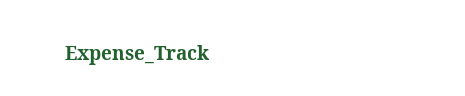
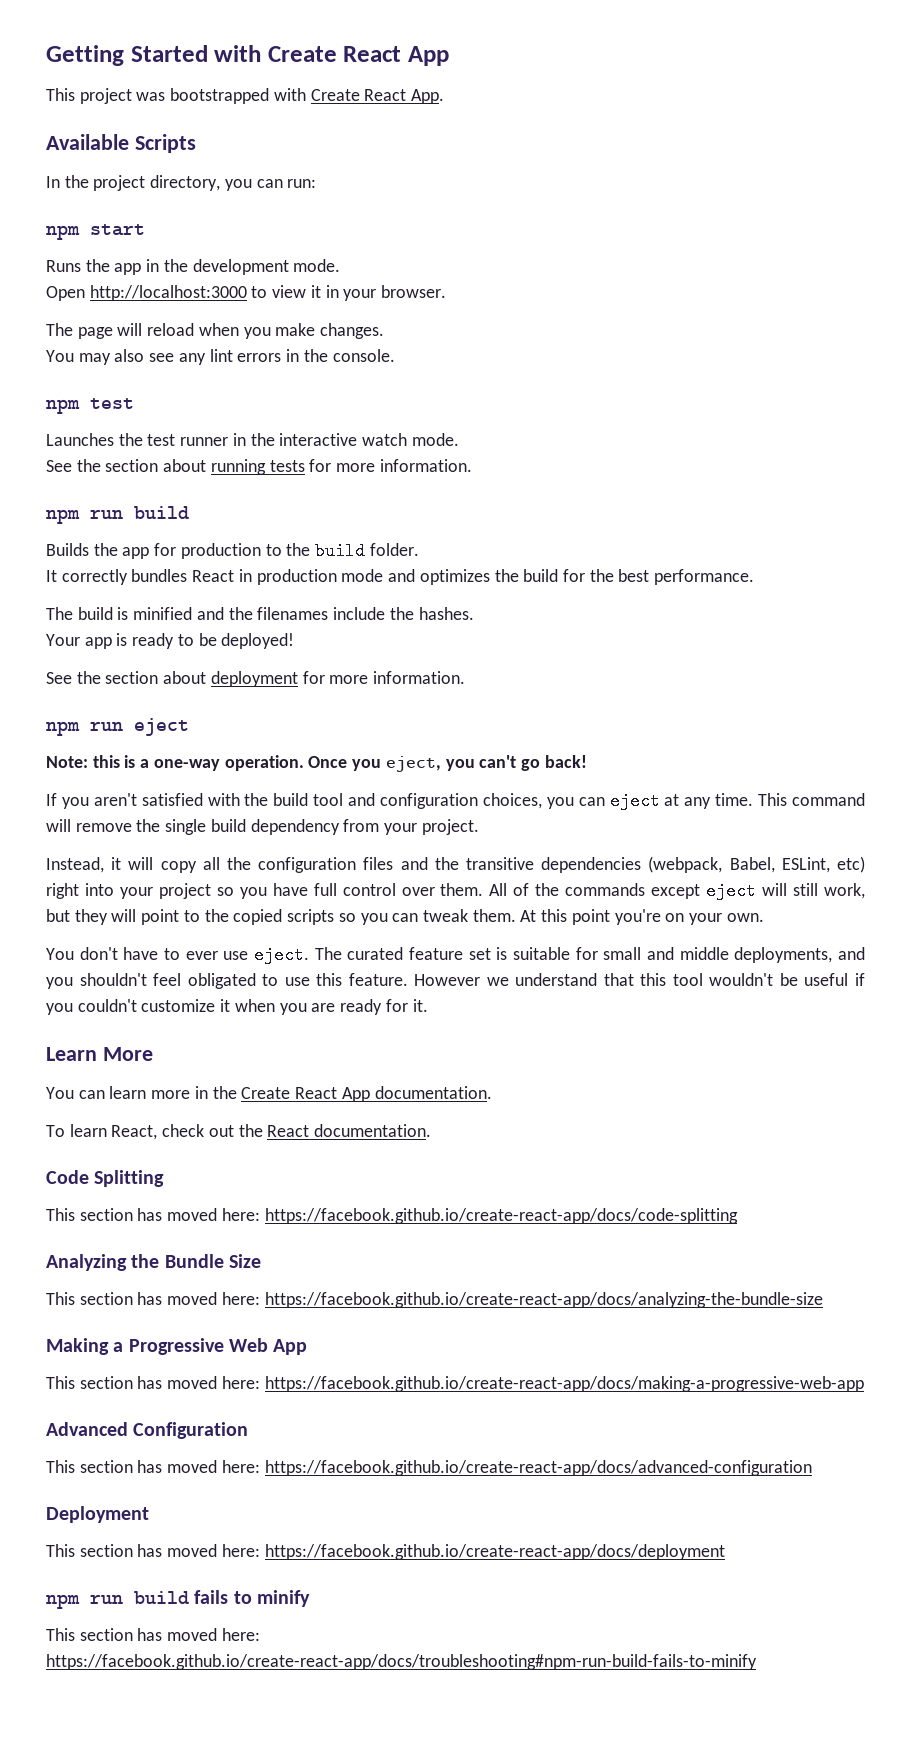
- Expense_Track
+ Getting Started with Create React App
+ This project was bootstrapped with Create React App.
+ Available Scripts
+ In the project directory, you can run:
+ npm start
+ Runs the app in the development mode.
+ Open http://localhost:3000 to view it in your browser.
+ The page will reload when you make changes.
+ You may also see any lint errors in the console.
+ npm test
+ Launches the test runner in the interactive watch mode.
+ See the section about running tests for more information.
+ npm run build
+ Builds the app for production to the build folder.
+ It correctly bundles React in production mode and optimizes the build for the best performance.
+ The build is minified and the filenames include the hashes.
+ Your app is ready to be deployed!
+ See the section about deployment for more information.
+ npm run eject
+ Note: this is a one-way operation. Once you eject, you can't go back!
+ If you aren't satisfied with the build tool and configuration choices, you can eject at any time. This command will remove the single build dependency from your project.
+ Instead, it will copy all the configuration files and the transitive dependencies (webpack, Babel, ESLint, etc) right into your project so you have full control over them. All of the commands except eject will still work, but they will point to the copied scripts so you can tweak them. At this point you're on your own.
+ You don't have to ever use eject. The curated feature set is suitable for small and middle deployments, and you shouldn't feel obligated to use this feature. However we understand that this tool wouldn't be useful if you couldn't customize it when you are ready for it.
+ Learn More
+ You can learn more in the Create React App documentation.
+ To learn React, check out the React documentation.
+ Code Splitting
+ This section has moved here: https://facebook.github.io/create-react-app/docs/code-splitting
+ Analyzing the Bundle Size
+ This section has moved here: https://facebook.github.io/create-react-app/docs/analyzing-the-bundle-size
+ Making a Progressive Web App
+ This section has moved here: https://facebook.github.io/create-react-app/docs/making-a-progressive-web-app
+ Advanced Configuration
+ This section has moved here: https://facebook.github.io/create-react-app/docs/advanced-configuration
+ Deployment
+ This section has moved here: https://facebook.github.io/create-react-app/docs/deployment
+ npm run build fails to minify
+ This section has moved here: https://facebook.github.io/create-react-app/docs/troubleshooting#npm-run-build-fails-to-minify

